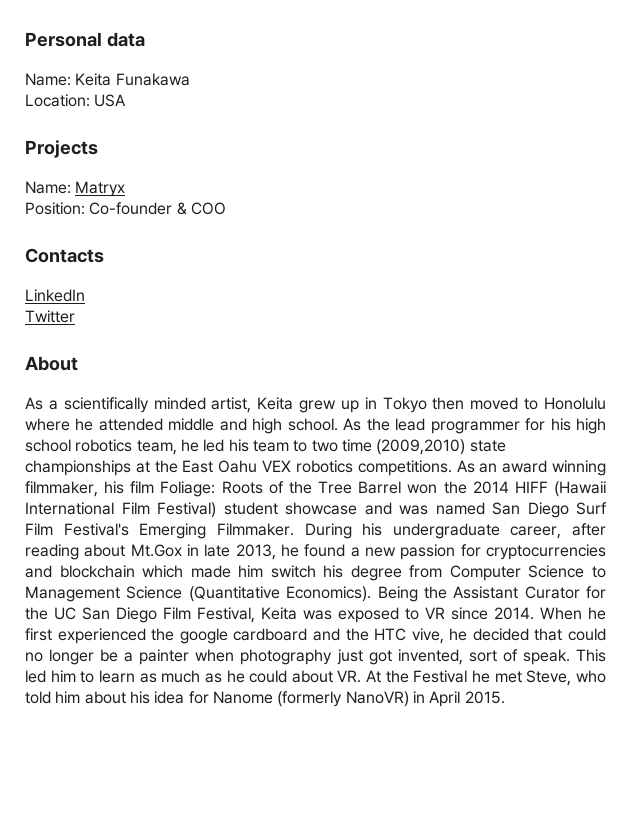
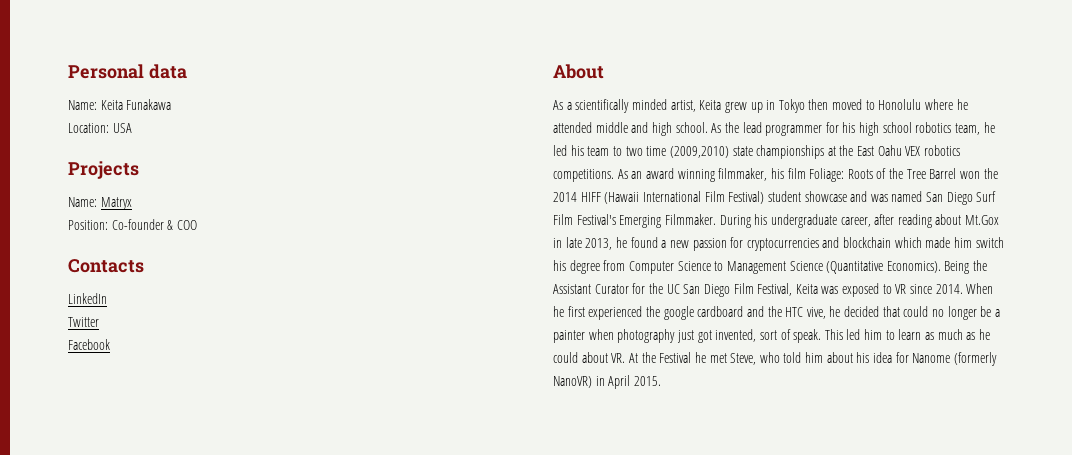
+ Facebook

